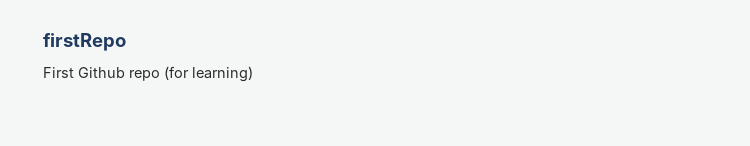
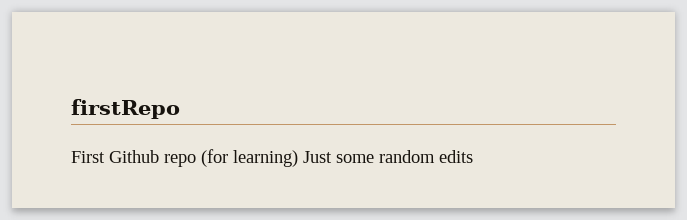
- First Github repo (for learning)
+ First Github repo (for learning) Just some random edits

